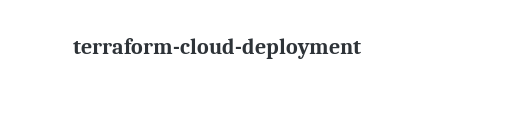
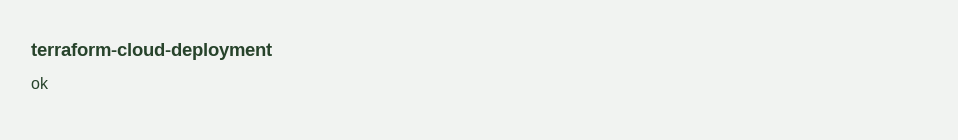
+ ok

